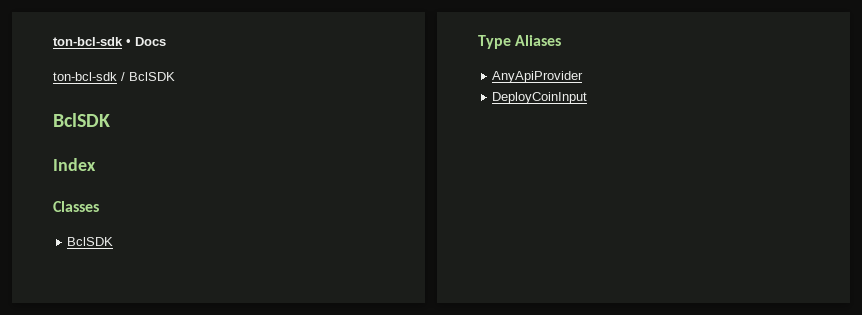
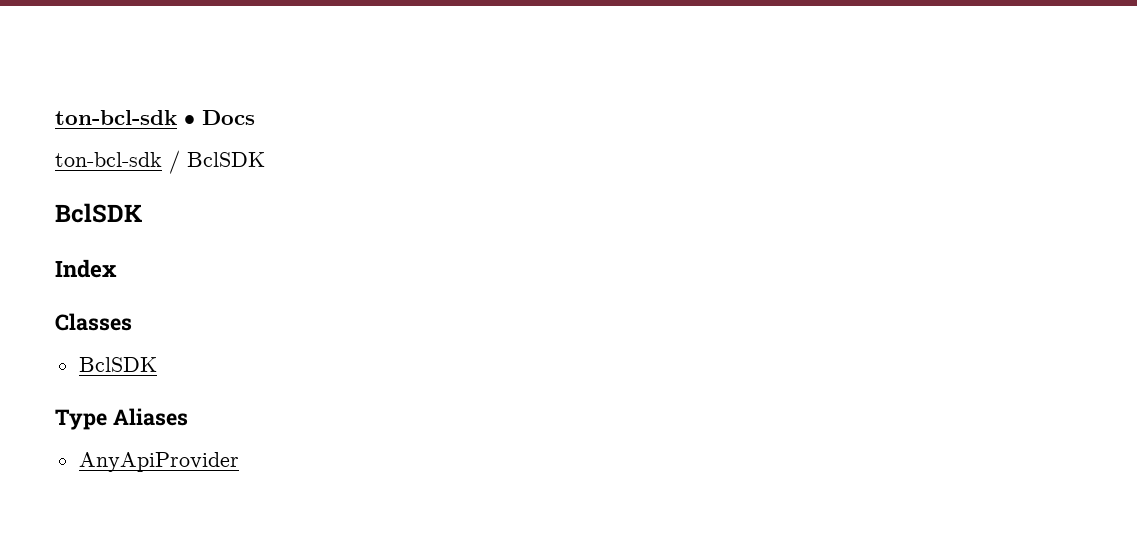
- DeployCoinInput

